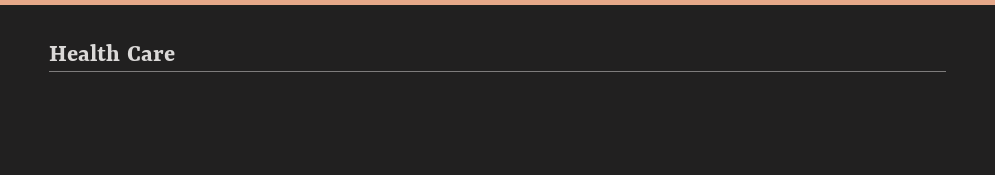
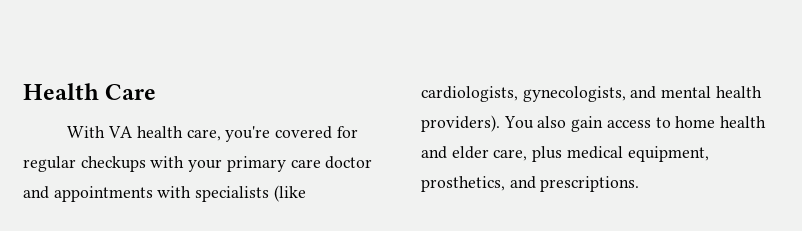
+ With VA health care, you're covered for regular checkups with your primary care doctor and appointments with specialists (like cardiologists, gynecologists, and mental health providers). You also gain access to home health and elder care, plus medical equipment, prosthetics, and prescriptions.

